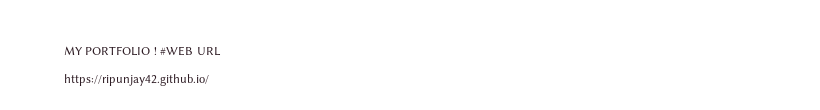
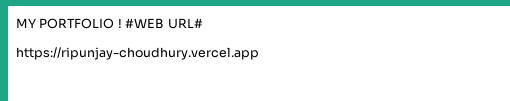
- #WEB URL
- https://ripunjay42.github.io/
+ #WEB URL#
+ https://ripunjay-choudhury.vercel.app

